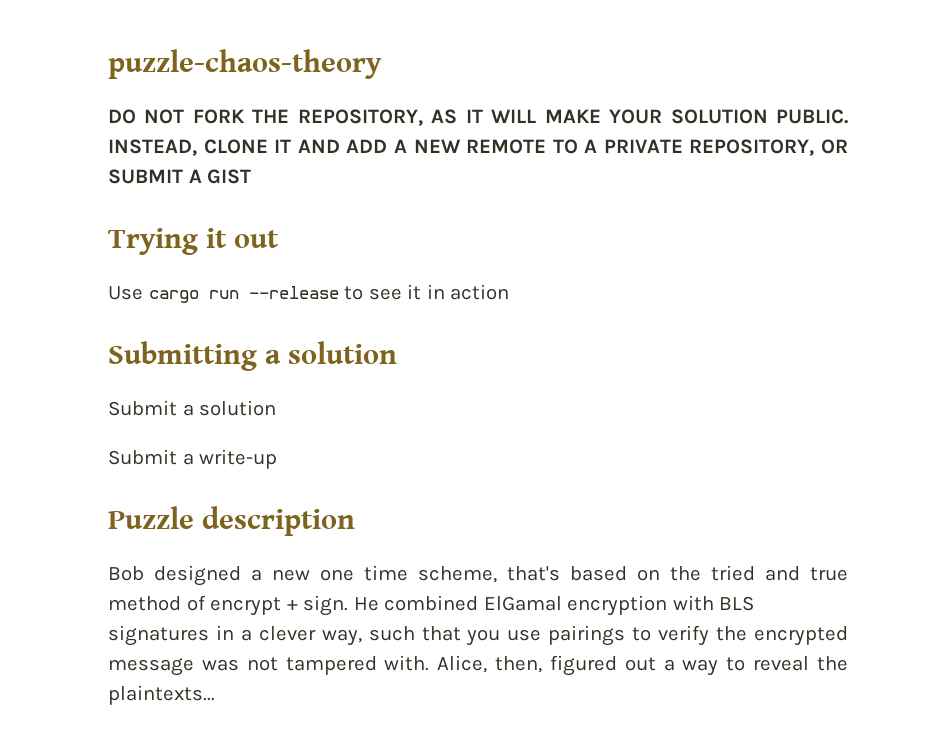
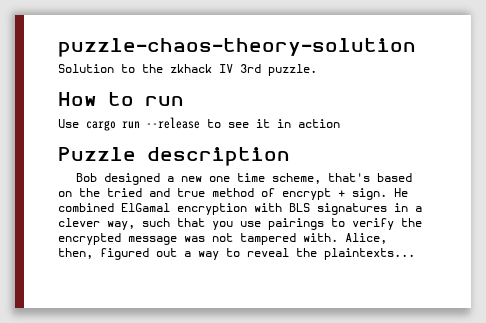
- puzzle-chaos-theory
- DO NOT FORK THE REPOSITORY, AS IT WILL MAKE YOUR SOLUTION PUBLIC. INSTEAD, CLONE IT AND ADD A NEW REMOTE TO A PRIVATE REPOSITORY, OR SUBMIT A GIST
- Trying it out
+ puzzle-chaos-theory-solution
+ Solution to the zkhack IV 3rd puzzle.
+ How to run
- Submitting a solution
- Submit a solution
- Submit a write-up

